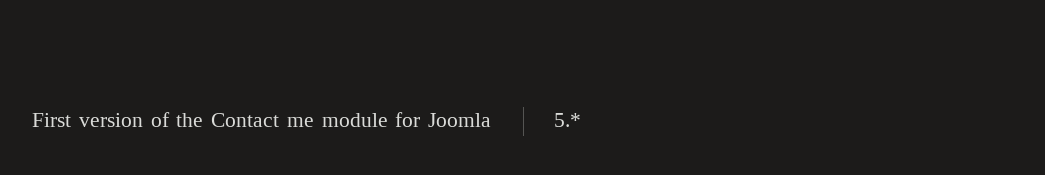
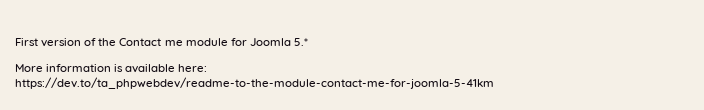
+ More information is available here: https://dev.to/ta_phpwebdev/readme-to-the-module-contact-me-for-joomla-5-41km

